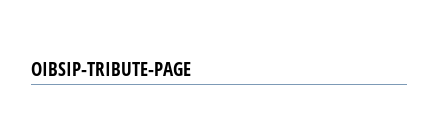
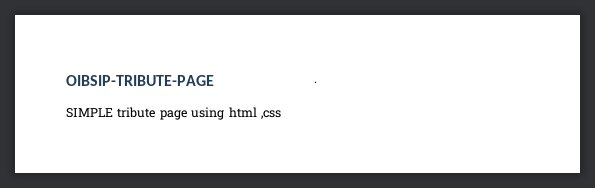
+ SIMPLE tribute page using html ,css .

